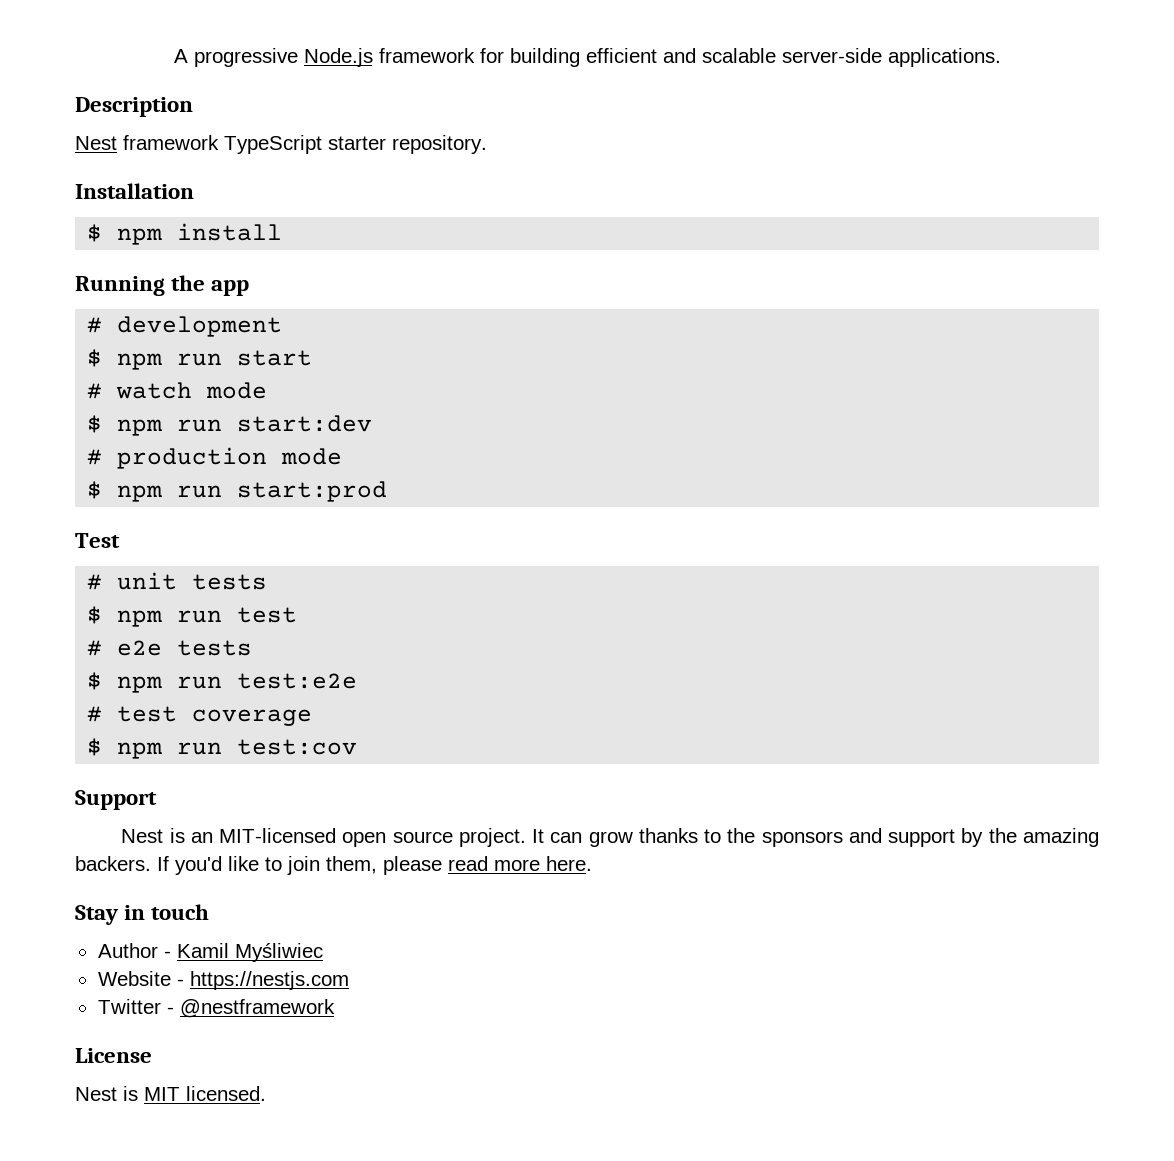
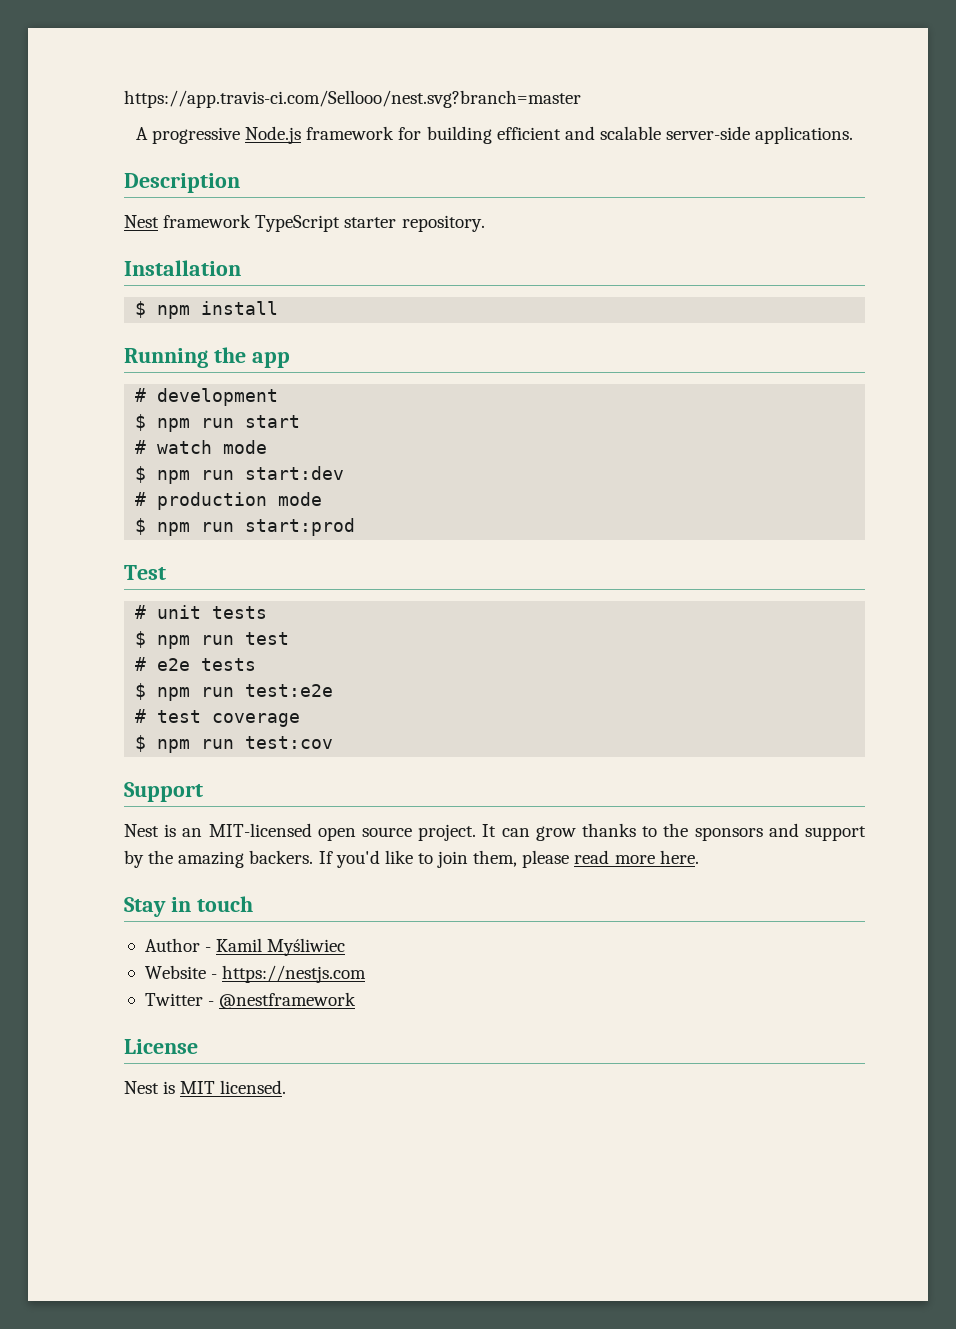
+ https://app.travis-ci.com/Sellooo/nest.svg?branch=master

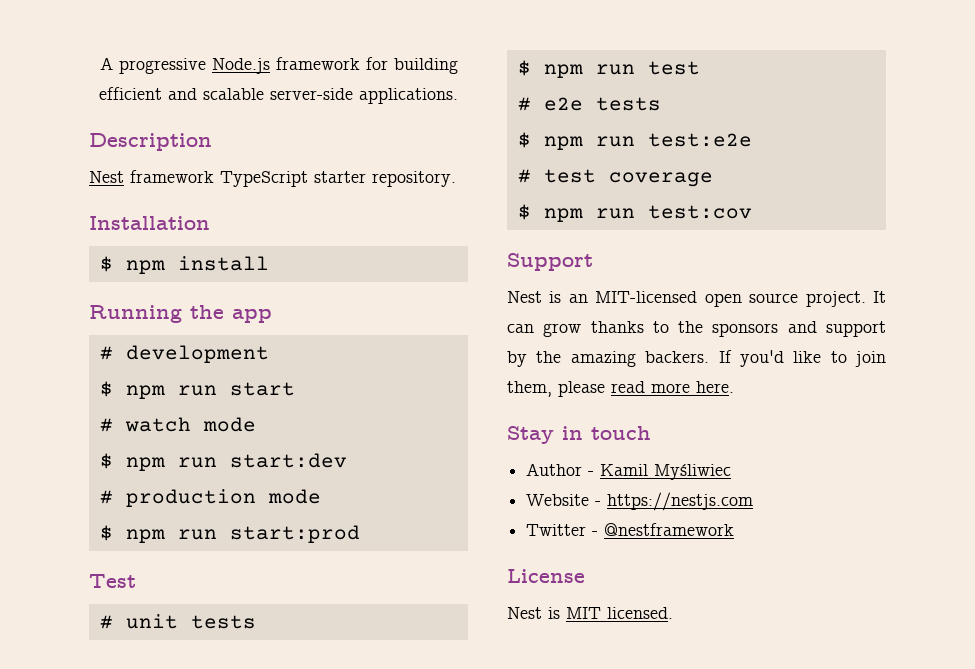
- https://app.travis-ci.com/Sellooo/nest.svg?branch=master

